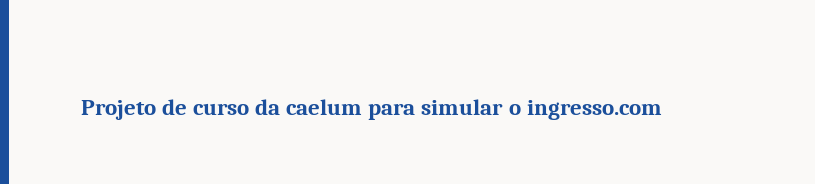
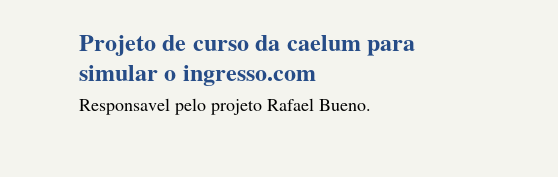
+ Responsavel pelo projeto Rafael Bueno.

